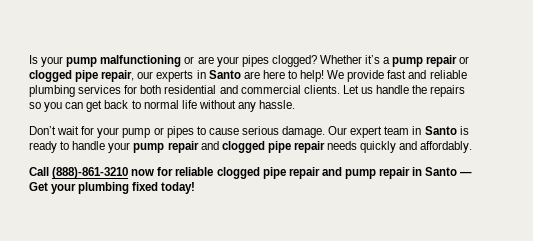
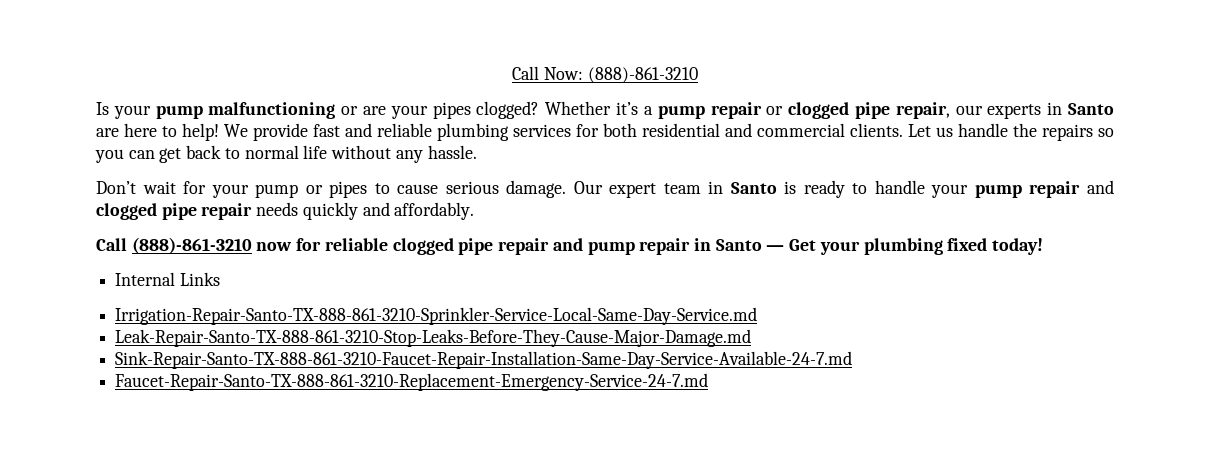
+ Call Now: (888)-861-3210
+ Internal Links
+ Irrigation-Repair-Santo-TX-888-861-3210-Sprinkler-Service-Local-Same-Day-Service.md
+ Leak-Repair-Santo-TX-888-861-3210-Stop-Leaks-Before-They-Cause-Major-Damage.md
+ Sink-Repair-Santo-TX-888-861-3210-Faucet-Repair-Installation-Same-Day-Service-Available-24-7.md
+ Faucet-Repair-Santo-TX-888-861-3210-Replacement-Emergency-Service-24-7.md

